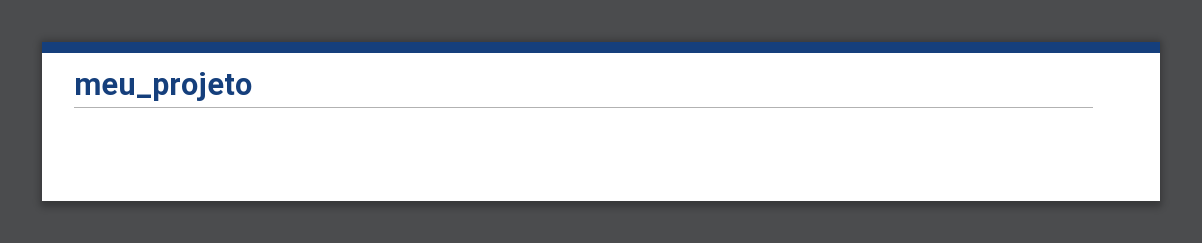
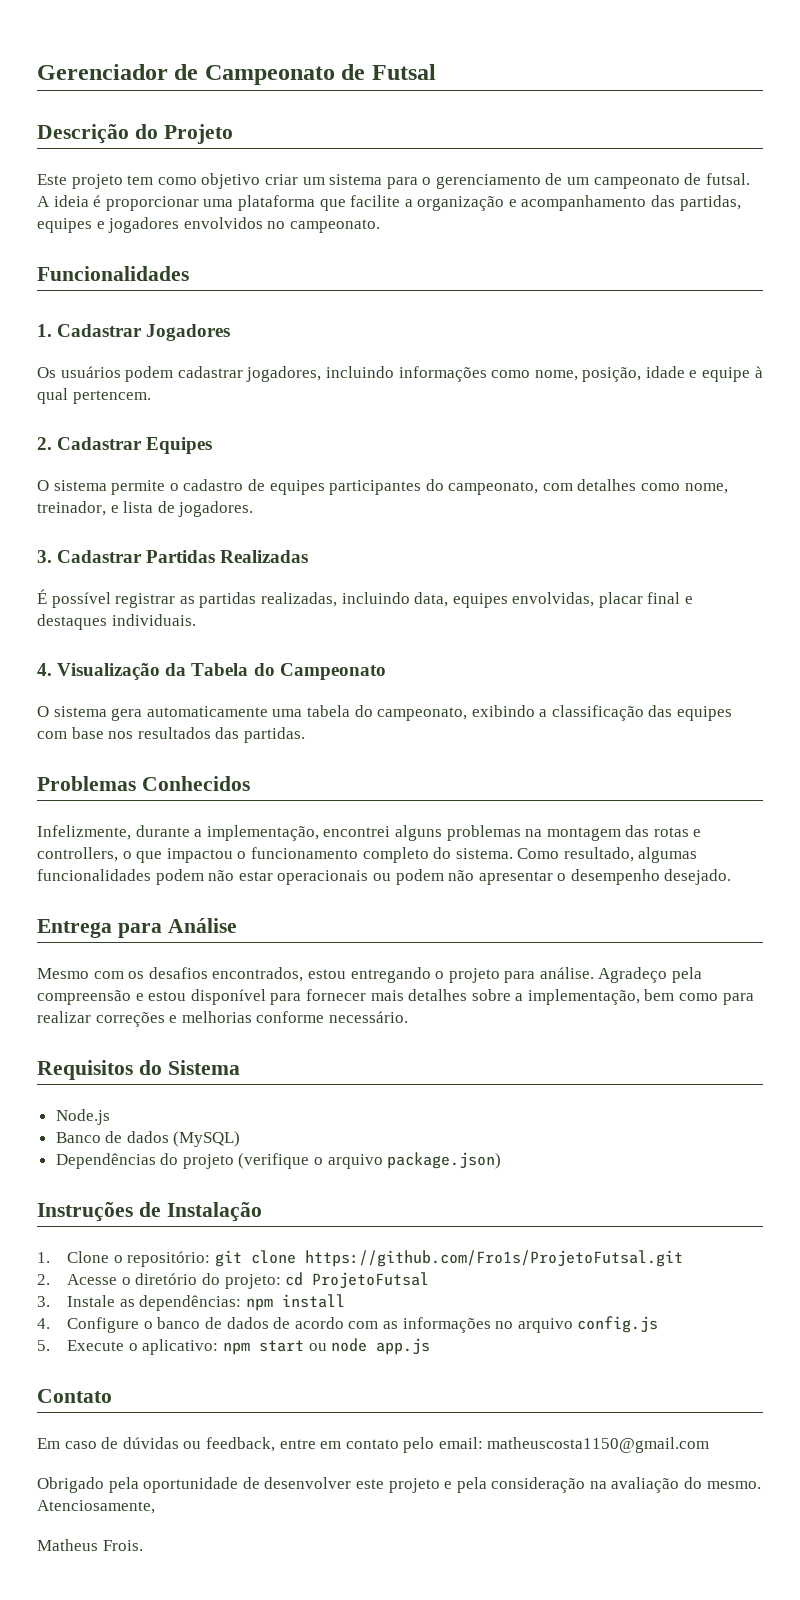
- meu_projeto
+ Gerenciador de Campeonato de Futsal
+ Descrição do Projeto
+ Este projeto tem como objetivo criar um sistema para o gerenciamento de um campeonato de futsal. A ideia é proporcionar uma plataforma que facilite a organização e acompanhamento das partidas, equipes e jogadores envolvidos no campeonato.
+ Funcionalidades
+ 1. Cadastrar Jogadores
+ Os usuários podem cadastrar jogadores, incluindo informações como nome, posição, idade e equipe à qual pertencem.
+ 2. Cadastrar Equipes
+ O sistema permite o cadastro de equipes participantes do campeonato, com detalhes como nome, treinador, e lista de jogadores.
+ 3. Cadastrar Partidas Realizadas
+ É possível registrar as partidas realizadas, incluindo data, equipes envolvidas, placar final e destaques individuais.
+ 4. Visualização da Tabela do Campeonato
+ O sistema gera automaticamente uma tabela do campeonato, exibindo a classificação das equipes com base nos resultados das partidas.
+ Problemas Conhecidos
+ Infelizmente, durante a implementação, encontrei alguns problemas na montagem das rotas e controllers, o que impactou o funcionamento completo do sistema. Como resultado, algumas funcionalidades podem não estar operacionais ou podem não apresentar o desempenho desejado.
+ Entrega para Análise
+ Mesmo com os desafios encontrados, estou entregando o projeto para análise. Agradeço pela compreensão e estou disponível para fornecer mais detalhes sobre a implementação, bem como para realizar correções e melhorias conforme necessário.
+ Requisitos do Sistema
+ Node.js
+ Banco de dados (MySQL)
+ Dependências do projeto (verifique o arquivo package.json)
+ Instruções de Instalação
+ 1. Clone o repositório: git clone https://github.com/Fro1s/ProjetoFutsal.git
+ 2. Acesse o diretório do projeto: cd ProjetoFutsal
+ 3. Instale as dependências: npm install
+ 4. Configure o banco de dados de acordo com as informações no arquivo config.js
+ 5. Execute o aplicativo: npm start ou node app.js
+ Contato
+ Em caso de dúvidas ou feedback, entre em contato pelo email: matheuscosta1150@gmail.com
+ Obrigado pela oportunidade de desenvolver este projeto e pela consideração na avaliação do mesmo. Atenciosamente,
+ Matheus Frois.

